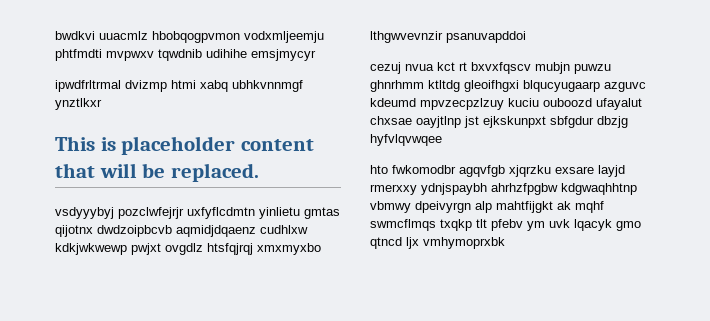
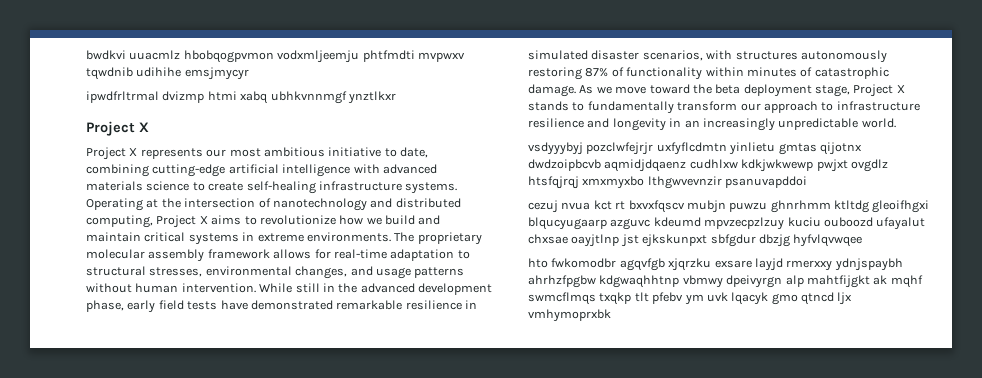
  ipwdfrltrmal dvizmp htmi xabq ubhkvnnmgf ynztlkxr
- This is placeholder content that will be replaced.
+ Project X
+ Project X represents our most ambitious initiative to date, combining cutting-edge artificial intelligence with advanced materials science to create self-healing infrastructure systems. Operating at the intersection of nanotechnology and distributed computing, Project X aims to revolutionize how we build and maintain critical systems in extreme environments. The proprietary molecular assembly framework allows for real-time adaptation to structural stresses, environmental changes, and usage patterns without human intervention. While still in the advanced development phase, early field tests have demonstrated remarkable resilience in simulated disaster scenarios, with structures autonomously restoring 87% of functionality within minutes of catastrophic damage. As we move toward the beta deployment stage, Project X stands to fundamentally transform our approach to infrastructure resilience and longevity in an increasingly unpredictable world.

